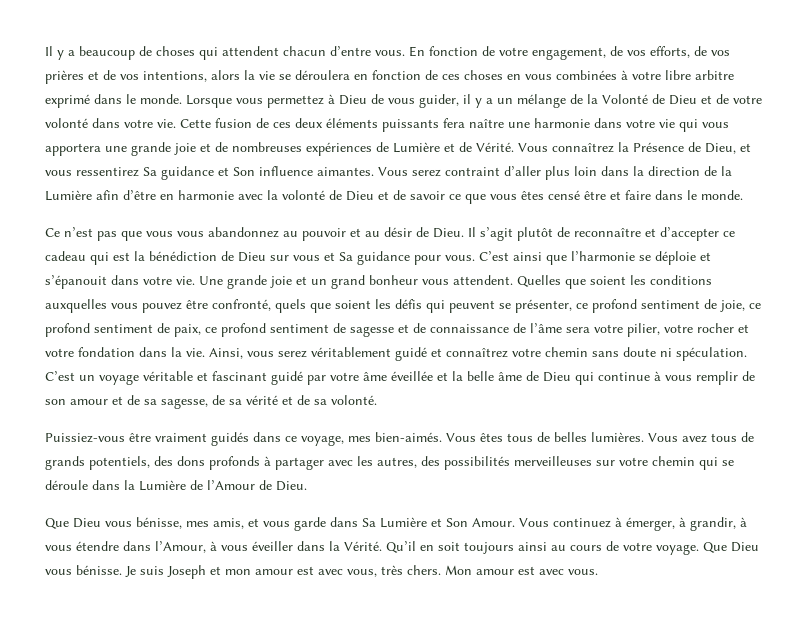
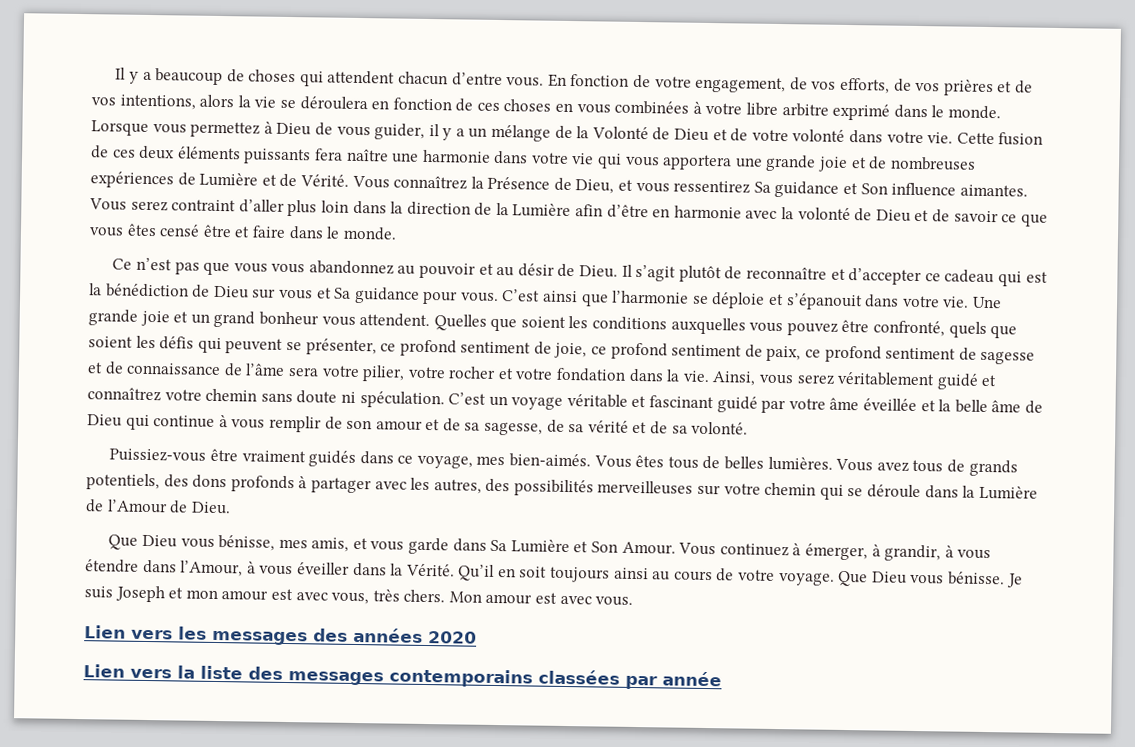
+ Lien vers les messages des années 2020
+ Lien vers la liste des messages contemporains classées par année

